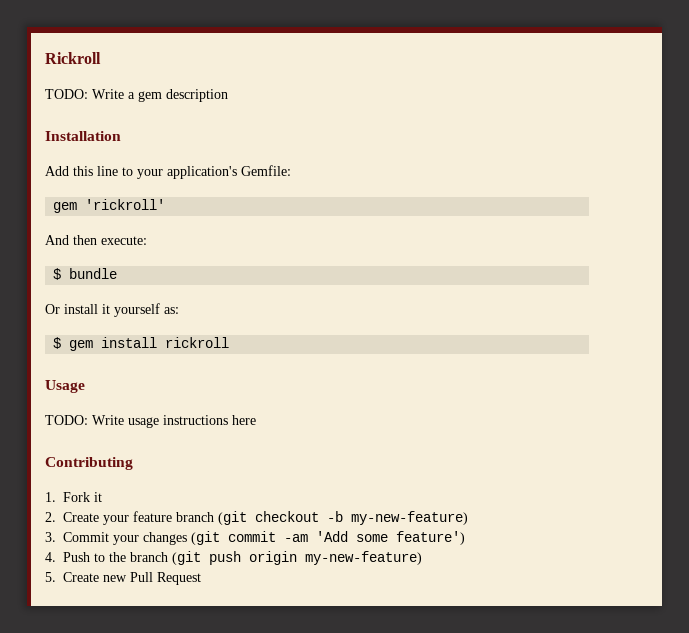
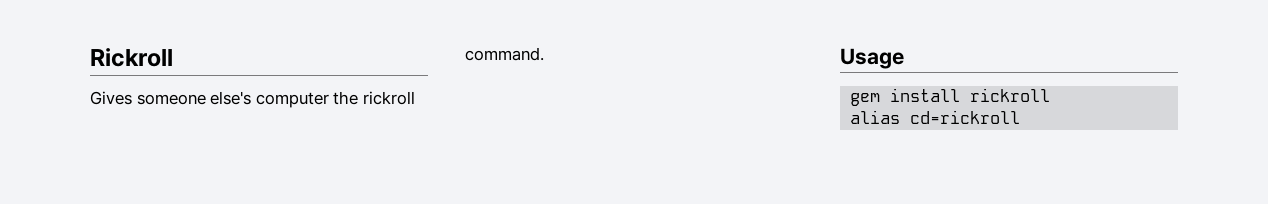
- TODO: Write a gem description
- Installation
- Add this line to your application's Gemfile:
- gem 'rickroll'
- And then execute:
- $ bundle
- Or install it yourself as:
- $ gem install rickroll
+ Gives someone else's computer the rickroll command.
  Usage
- TODO: Write usage instructions here
- Contributing
- 1. Fork it
- 2. Create your feature branch (git checkout -b my-new-feature)
- 3. Commit your changes (git commit -am 'Add some feature')
- 4. Push to the branch (git push origin my-new-feature)
- 5. Create new Pull Request
+ gem install rickroll
+ alias cd=rickroll

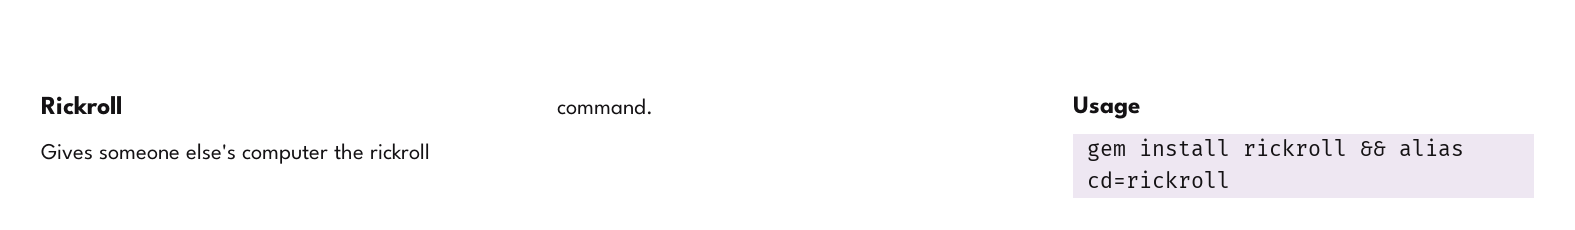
- gem install rickroll
- alias cd=rickroll
+ gem install rickroll && alias cd=rickroll

